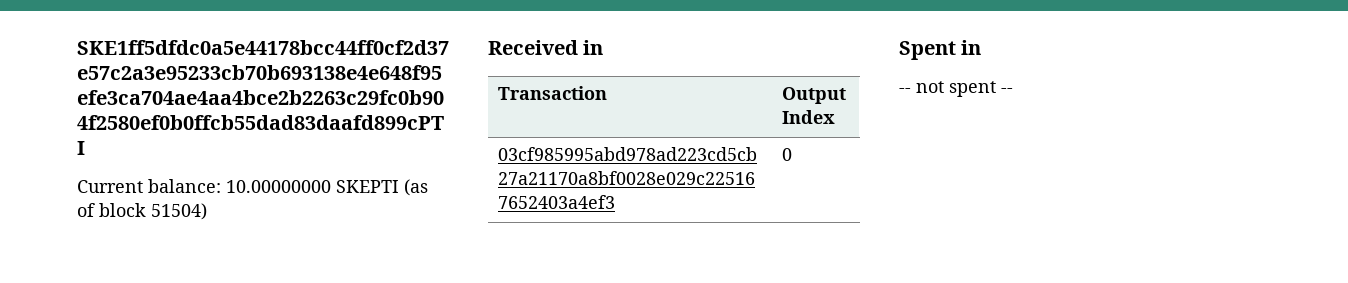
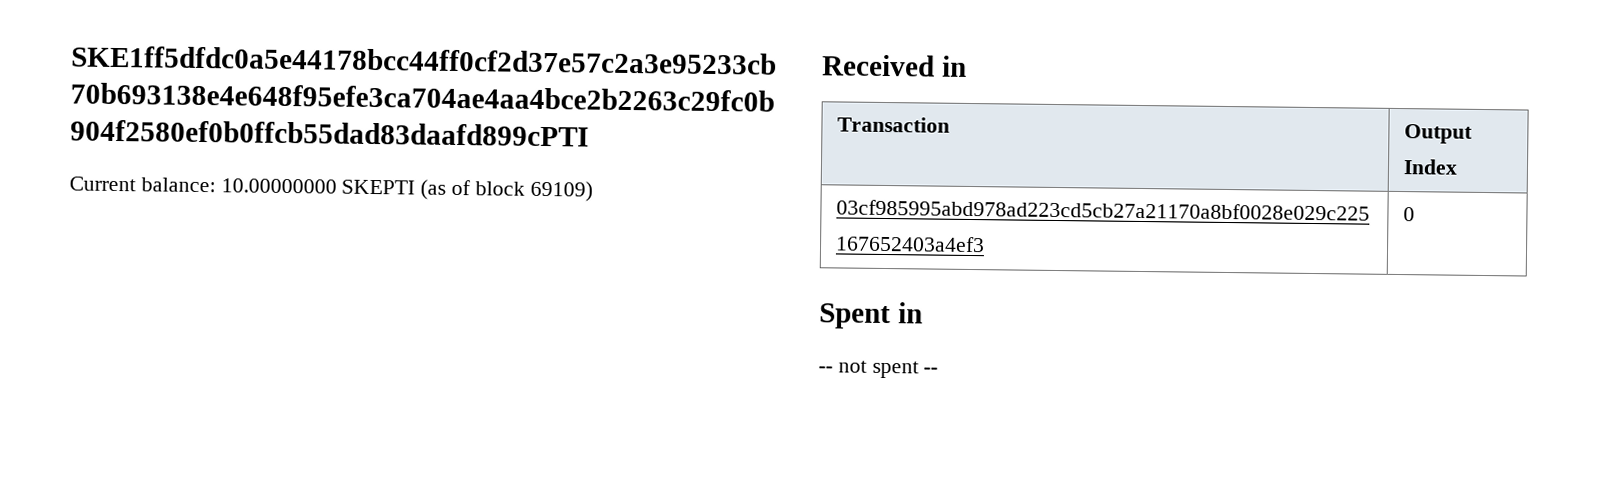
- Current balance: 10.00000000 SKEPTI (as of block 51504)
+ Current balance: 10.00000000 SKEPTI (as of block 69109)

